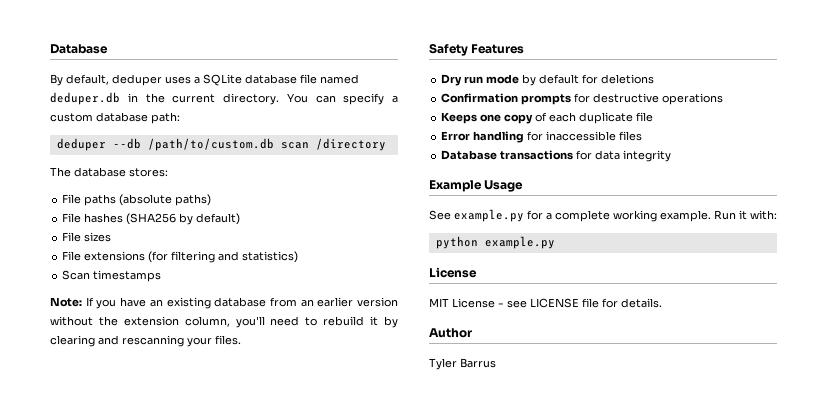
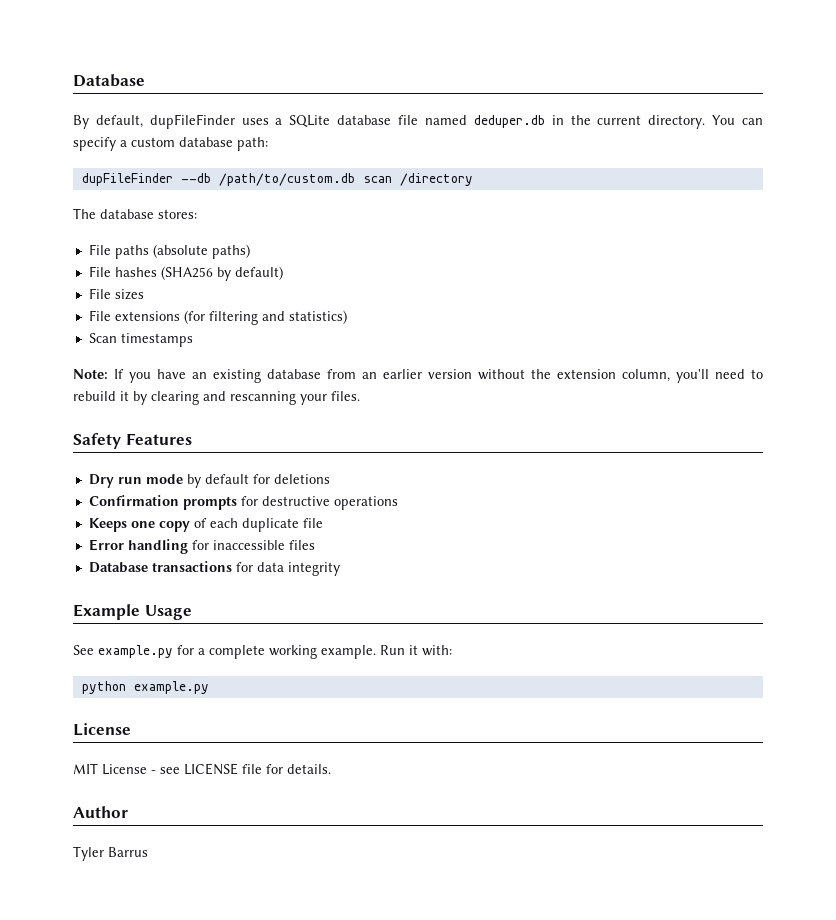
- By default, deduper uses a SQLite database file named deduper.db in the current directory.
+ By default, dupFileFinder uses a SQLite database file named deduper.db in the current directory.
- deduper --db /path/to/custom.db scan /directory
+ dupFileFinder --db /path/to/custom.db scan /directory

